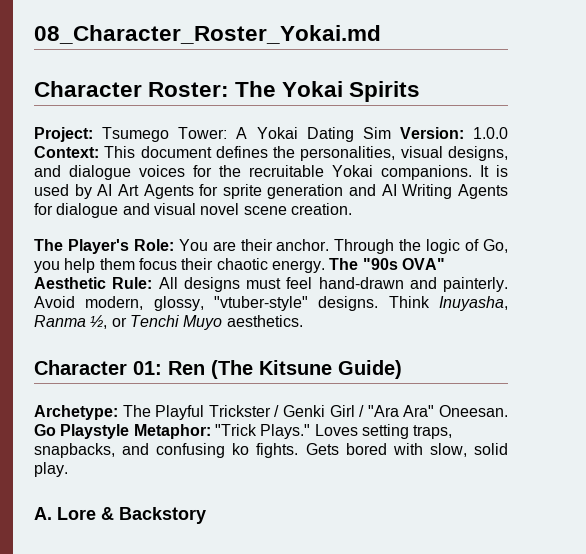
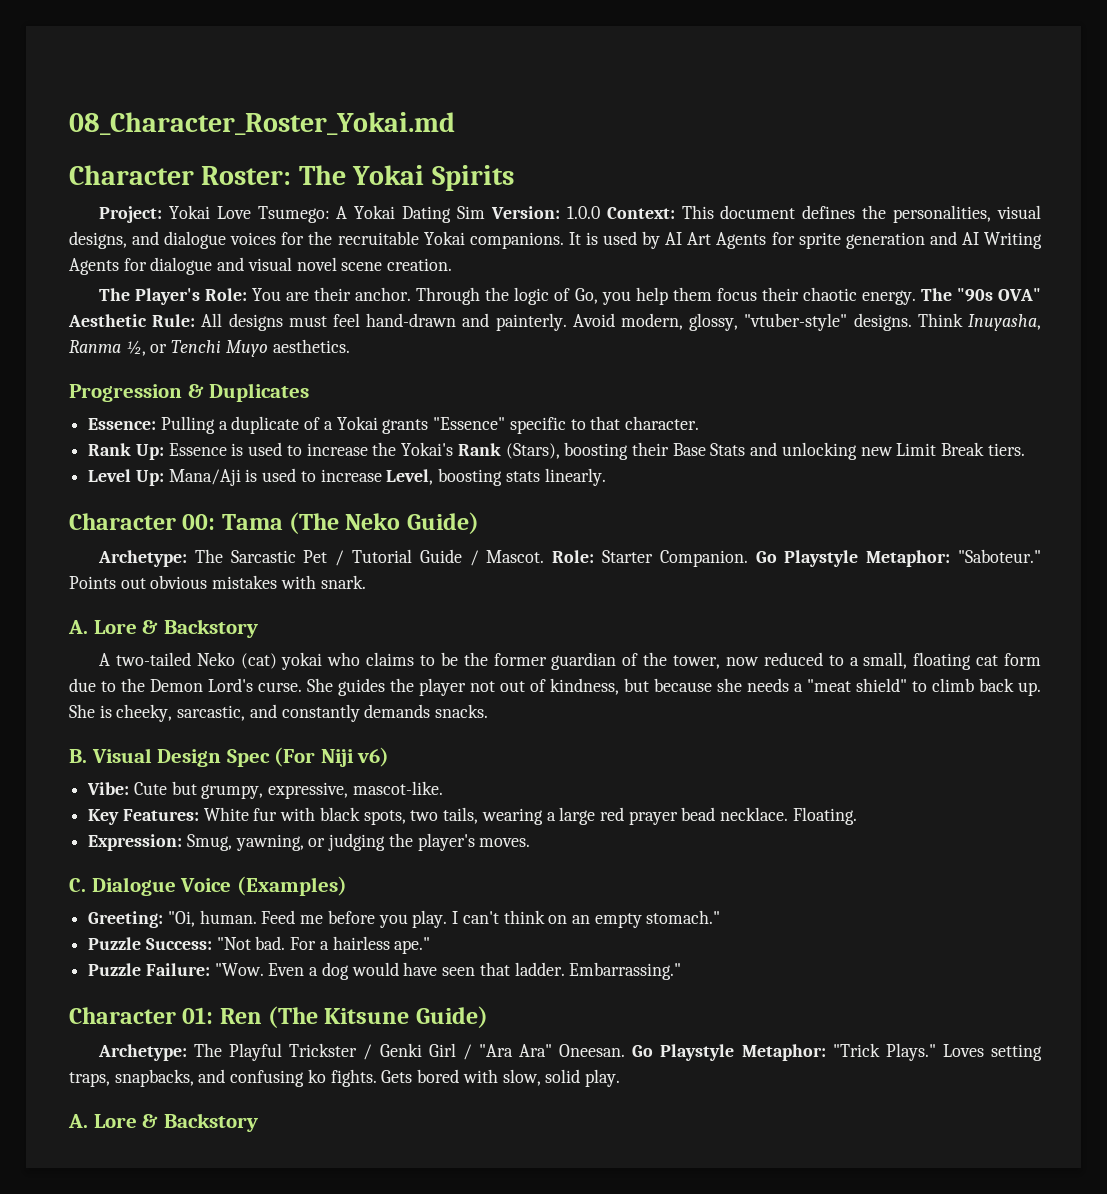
- Project: Tsumego Tower: A Yokai Dating Sim Version: 1.0.0 Context: This document defines the personalities, visual designs, and dialogue voices for the recruitable Yokai companions.
+ Project: Yokai Love Tsumego: A Yokai Dating Sim Version: 1.0.0 Context: This document defines the personalities, visual designs, and dialogue voices for the recruitable Yokai companions.
+ Progression & Duplicates
+ Essence: Pulling a duplicate of a Yokai grants "Essence" specific to that character.
+ Rank Up: Essence is used to increase the Yokai's Rank (Stars), boosting their Base Stats and unlocking new Limit Break tiers.
+ Level Up: Mana/Aji is used to increase Level, boosting stats linearly.
+ Character 00: Tama (The Neko Guide)
+ Archetype: The Sarcastic Pet / Tutorial Guide / Mascot. Role: Starter Companion. Go Playstyle Metaphor: "Saboteur." Points out obvious mistakes with snark.
+ A. Lore & Backstory
+ A two-tailed Neko (cat) yokai who claims to be the former guardian of the tower, now reduced to a small, floating cat form due to the Demon Lord's curse. She guides the player not out of kindness, but because she needs a "meat shield" to climb back up. She is cheeky, sarcastic, and constantly demands snacks.
+ B. Visual Design Spec (For Niji v6)
+ Vibe: Cute but grumpy, expressive, mascot-like.
+ Key Features: White fur with black spots, two tails, wearing a large red prayer bead necklace. Floating.
+ Expression: Smug, yawning, or judging the player's moves.
+ C. Dialogue Voice (Examples)
+ Greeting: "Oi, human. Feed me before you play. I can't think on an empty stomach."
+ Puzzle Success: "Not bad. For a hairless ape."
+ Puzzle Failure: "Wow. Even a dog would have seen that ladder. Embarrassing."

